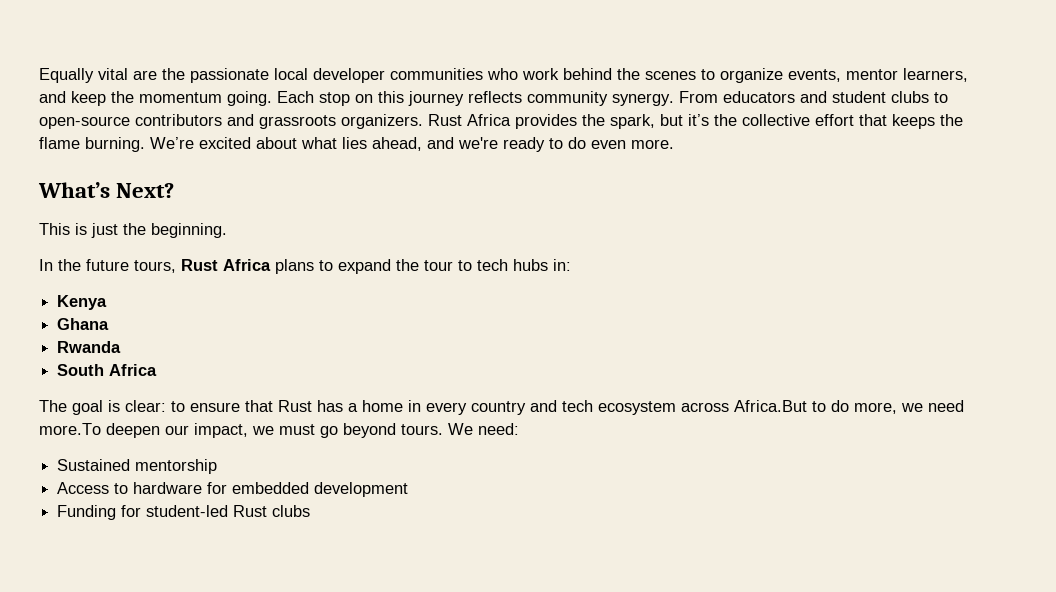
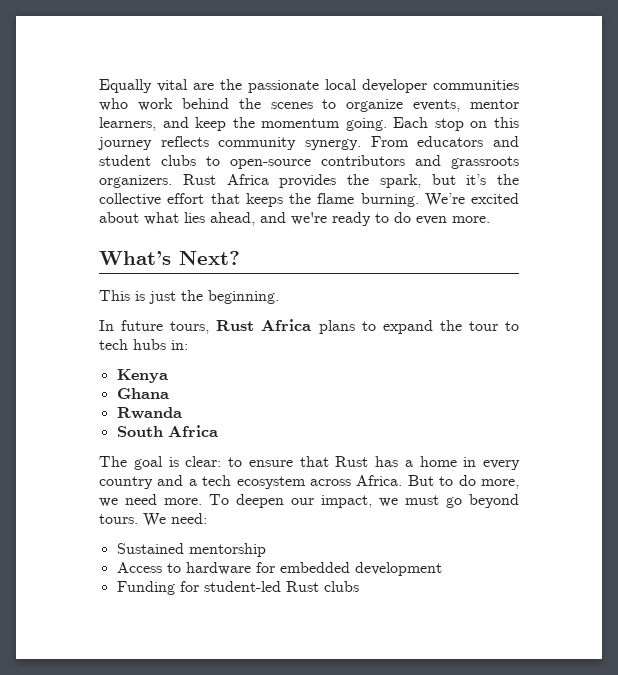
- In the future tours, Rust Africa plans to expand the tour to tech hubs in:
+ In future tours, Rust Africa plans to expand the tour to tech hubs in:
- The goal is clear: to ensure that Rust has a home in every country and tech ecosystem across Africa.But to do more, we need more.To deepen our impact, we must go beyond tours.
+ The goal is clear: to ensure that Rust has a home in every country and a tech ecosystem across Africa. But to do more, we need more. To deepen our impact, we must go beyond tours.

